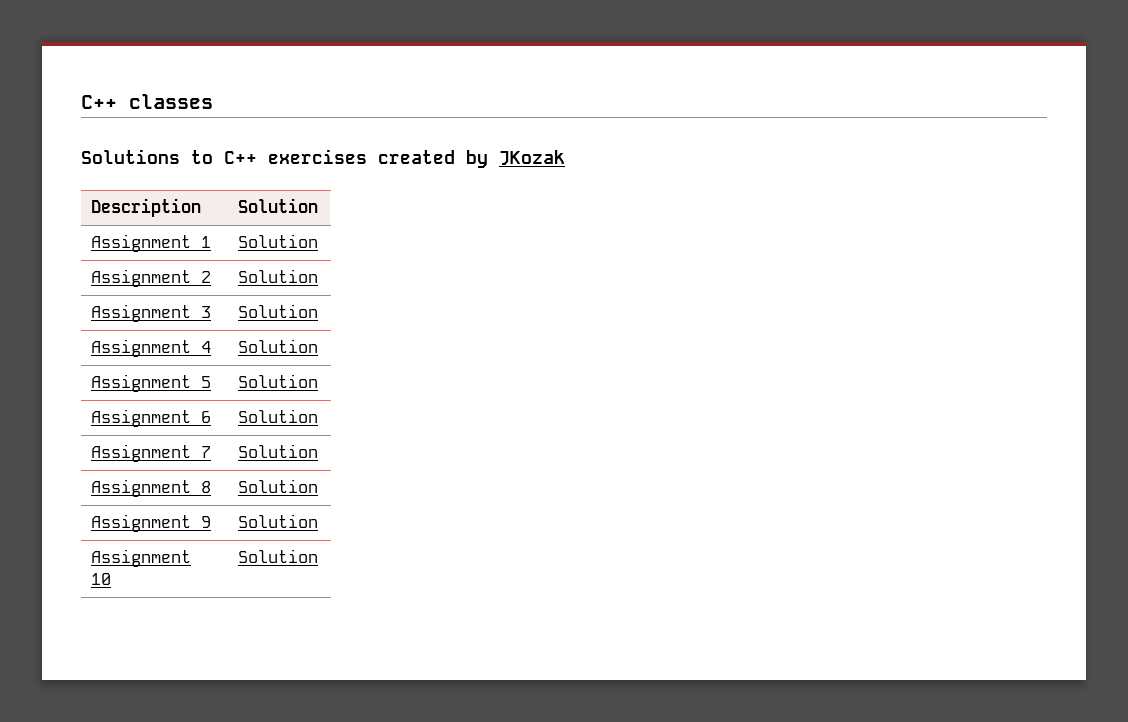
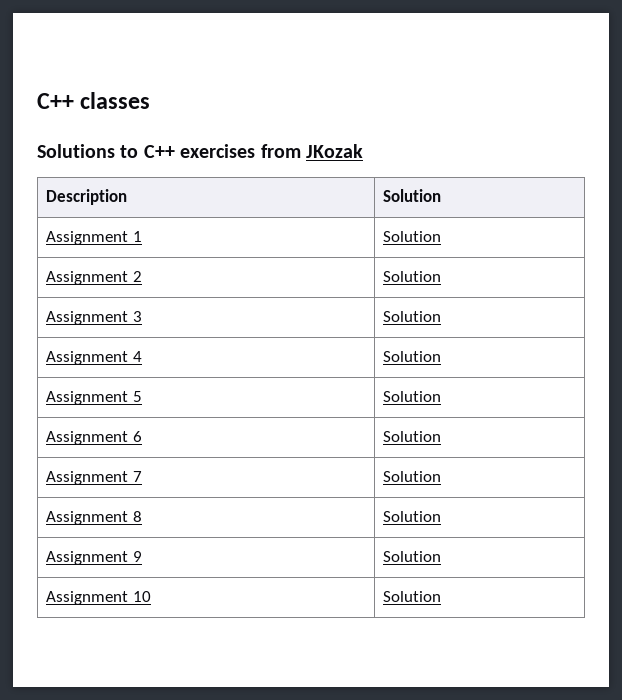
- Solutions to C++ exercises created by JKozak
+ Solutions to C++ exercises from JKozak

